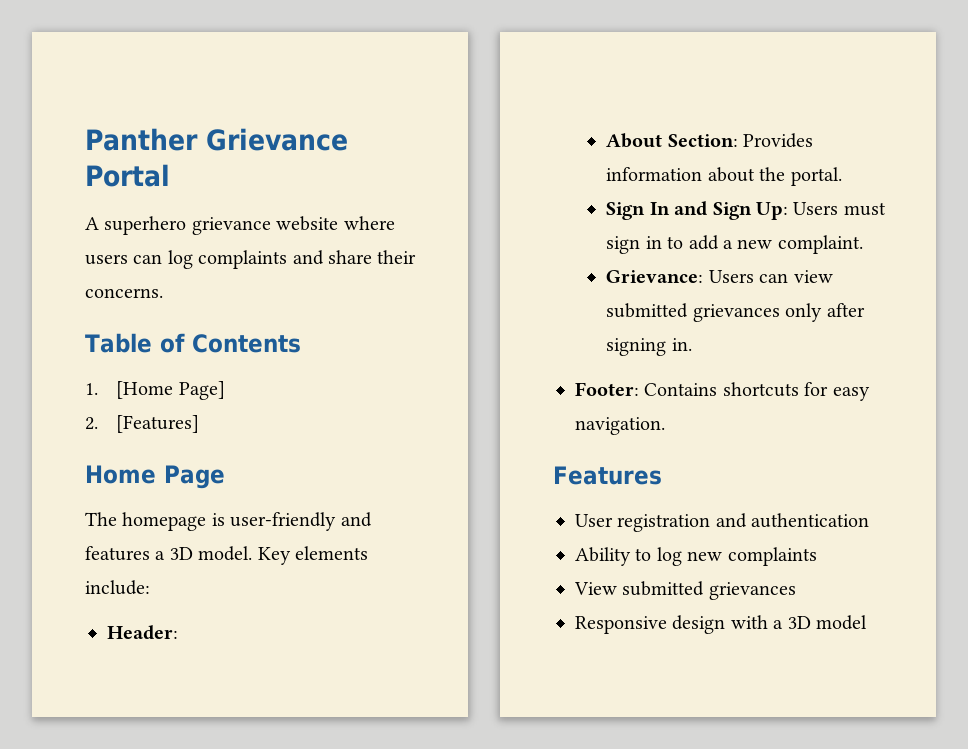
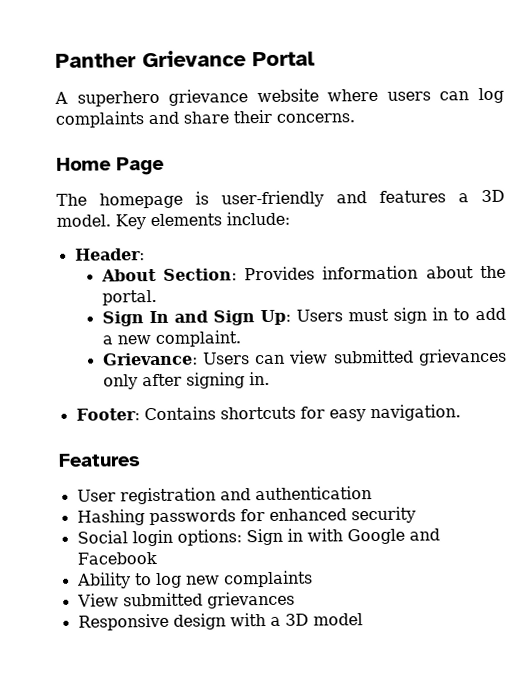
- Table of Contents
- 1. [Home Page]
- 2. [Features]
+ Hashing passwords for enhanced security
+ Social login options: Sign in with Google and Facebook

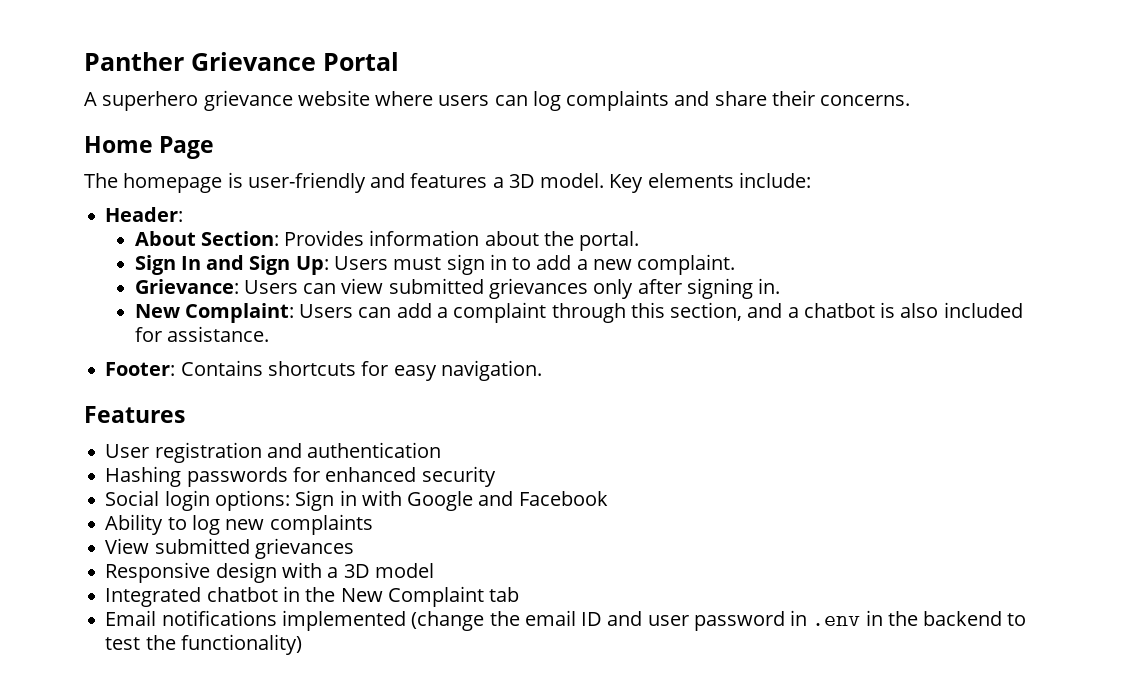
+ New Complaint: Users can add a complaint through this section, and a chatbot is also included for assistance.
+ Integrated chatbot in the New Complaint tab
+ Email notifications implemented (change the email ID and user password in .env in the backend to test the functionality)

